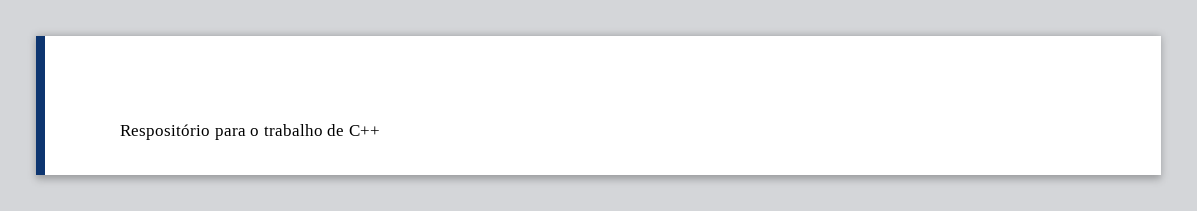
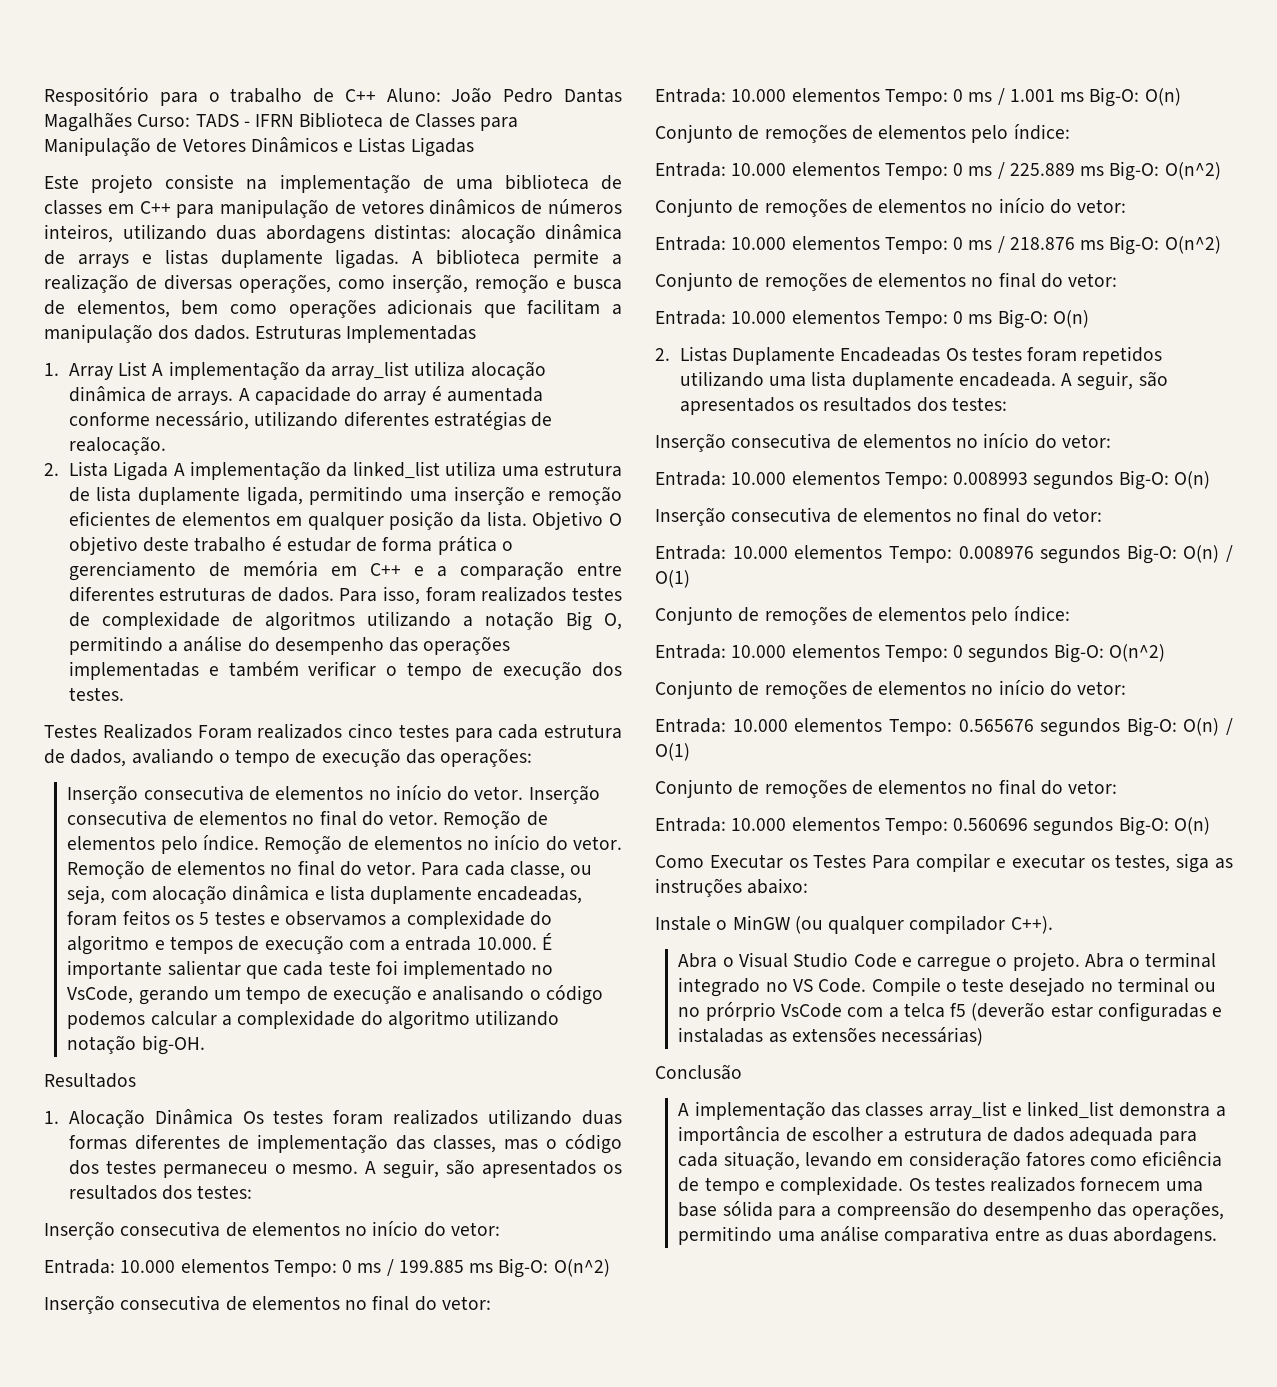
- Respositório para o trabalho de C++
+ Respositório para o trabalho de C++ Aluno: João Pedro Dantas Magalhães Curso: TADS - IFRN Biblioteca de Classes para Manipulação de Vetores Dinâmicos e Listas Ligadas
+ Este projeto consiste na implementação de uma biblioteca de classes em C++ para manipulação de vetores dinâmicos de números inteiros, utilizando duas abordagens distintas: alocação dinâmica de arrays e listas duplamente ligadas. A biblioteca permite a realização de diversas operações, como inserção, remoção e busca de elementos, bem como operações adicionais que facilitam a manipulação dos dados. Estruturas Implementadas
+ 1. Array List A implementação da array_list utiliza alocação dinâmica de arrays. A capacidade do array é aumentada conforme necessário, utilizando diferentes estratégias de realocação.
+ 2. Lista Ligada A implementação da linked_list utiliza uma estrutura de lista duplamente ligada, permitindo uma inserção e remoção eficientes de elementos em qualquer posição da lista. Objetivo O objetivo deste trabalho é estudar de forma prática o gerenciamento de memória em C++ e a comparação entre diferentes estruturas de dados. Para isso, foram realizados testes de complexidade de algoritmos utilizando a notação Big O, permitindo a análise do desempenho das operações implementadas e também verificar o tempo de execução dos testes.
+ Testes Realizados Foram realizados cinco testes para cada estrutura de dados, avaliando o tempo de execução das operações:
+ Inserção consecutiva de elementos no início do vetor. Inserção consecutiva de elementos no final do vetor. Remoção de elementos pelo índice. Remoção de elementos no início do vetor. Remoção de elementos no final do vetor. Para cada classe, ou seja, com alocação dinâmica e lista duplamente encadeadas, foram feitos os 5 testes e observamos a complexidade do algoritmo e tempos de execução com a entrada 10.000. É importante salientar que cada teste foi implementado no VsCode, gerando um tempo de execução e analisando o código podemos calcular a complexidade do algoritmo utilizando notação big-OH.
+ Resultados
+ 1. Alocação Dinâmica Os testes foram realizados utilizando duas formas diferentes de implementação das classes, mas o código dos testes permaneceu o mesmo. A seguir, são apresentados os resultados dos testes:
+ Inserção consecutiva de elementos no início do vetor:
+ Entrada: 10.000 elementos Tempo: 0 ms / 199.885 ms Big-O: O(n^2)
+ Inserção consecutiva de elementos no final do vetor:
+ Entrada: 10.000 elementos Tempo: 0 ms / 1.001 ms Big-O: O(n)
+ Conjunto de remoções de elementos pelo índice:
+ Entrada: 10.000 elementos Tempo: 0 ms / 225.889 ms Big-O: O(n^2)
+ Conjunto de remoções de elementos no início do vetor:
+ Entrada: 10.000 elementos Tempo: 0 ms / 218.876 ms Big-O: O(n^2)
+ Conjunto de remoções de elementos no final do vetor:
+ Entrada: 10.000 elementos Tempo: 0 ms Big-O: O(n)
+ 2. Listas Duplamente Encadeadas Os testes foram repetidos utilizando uma lista duplamente encadeada. A seguir, são apresentados os resultados dos testes:
+ Inserção consecutiva de elementos no início do vetor:
+ Entrada: 10.000 elementos Tempo: 0.008993 segundos Big-O: O(n)
+ Inserção consecutiva de elementos no final do vetor:
+ Entrada: 10.000 elementos Tempo: 0.008976 segundos Big-O: O(n) / O(1)
+ Conjunto de remoções de elementos pelo índice:
+ Entrada: 10.000 elementos Tempo: 0 segundos Big-O: O(n^2)
+ Conjunto de remoções de elementos no início do vetor:
+ Entrada: 10.000 elementos Tempo: 0.565676 segundos Big-O: O(n) / O(1)
+ Conjunto de remoções de elementos no final do vetor:
+ Entrada: 10.000 elementos Tempo: 0.560696 segundos Big-O: O(n)
+ Como Executar os Testes Para compilar e executar os testes, siga as instruções abaixo:
+ Instale o MinGW (ou qualquer compilador C++).
+ Abra o Visual Studio Code e carregue o projeto. Abra o terminal integrado no VS Code. Compile o teste desejado no terminal ou no prórprio VsCode com a telca f5 (deverão estar configuradas e instaladas as extensões necessárias)
+ Conclusão
+ A implementação das classes array_list e linked_list demonstra a importância de escolher a estrutura de dados adequada para cada situação, levando em consideração fatores como eficiência de tempo e complexidade. Os testes realizados fornecem uma base sólida para a compreensão do desempenho das operações, permitindo uma análise comparativa entre as duas abordagens.

